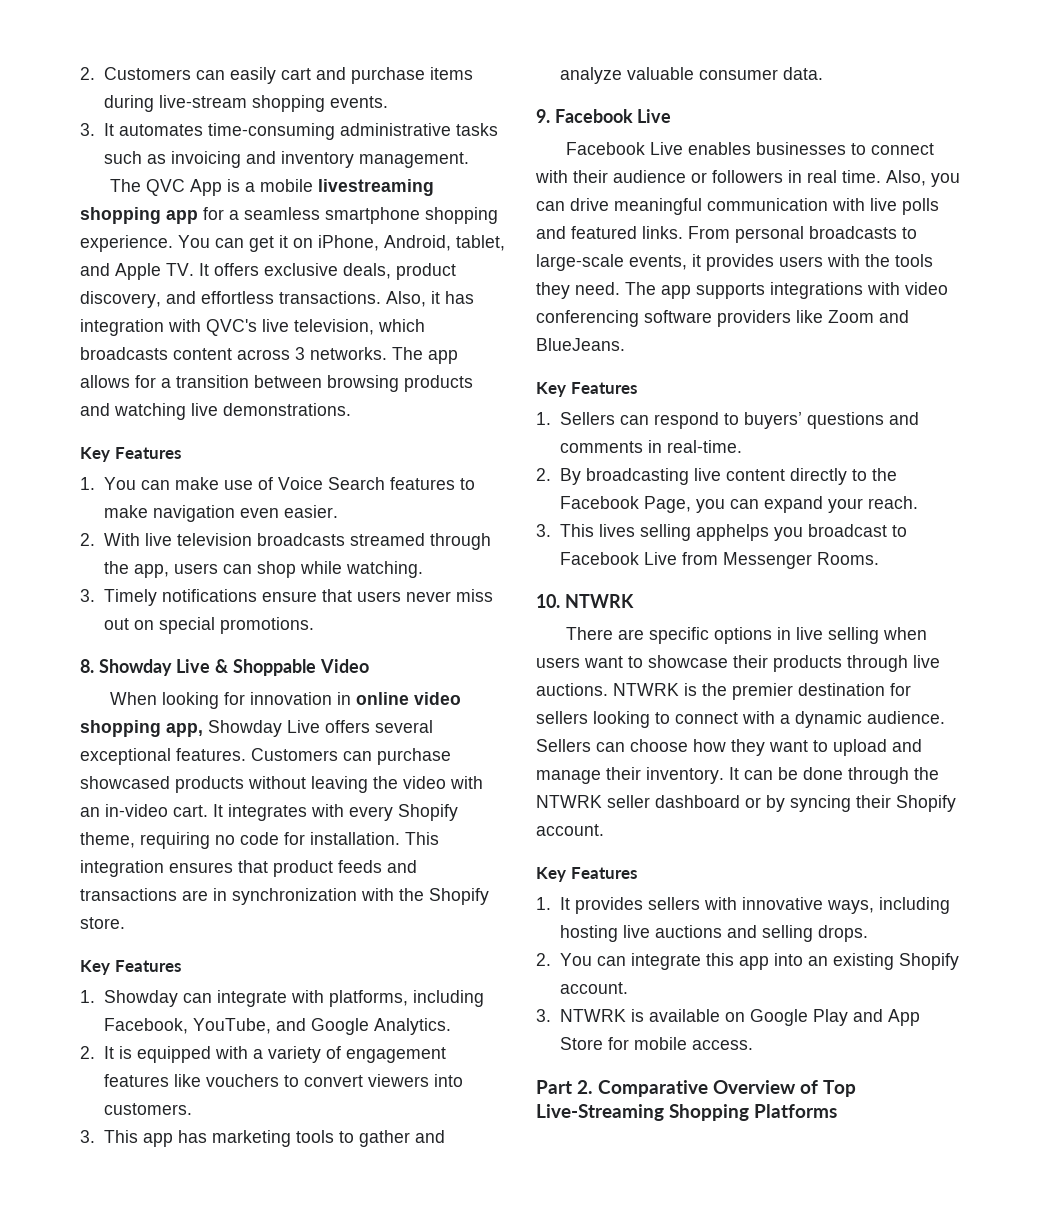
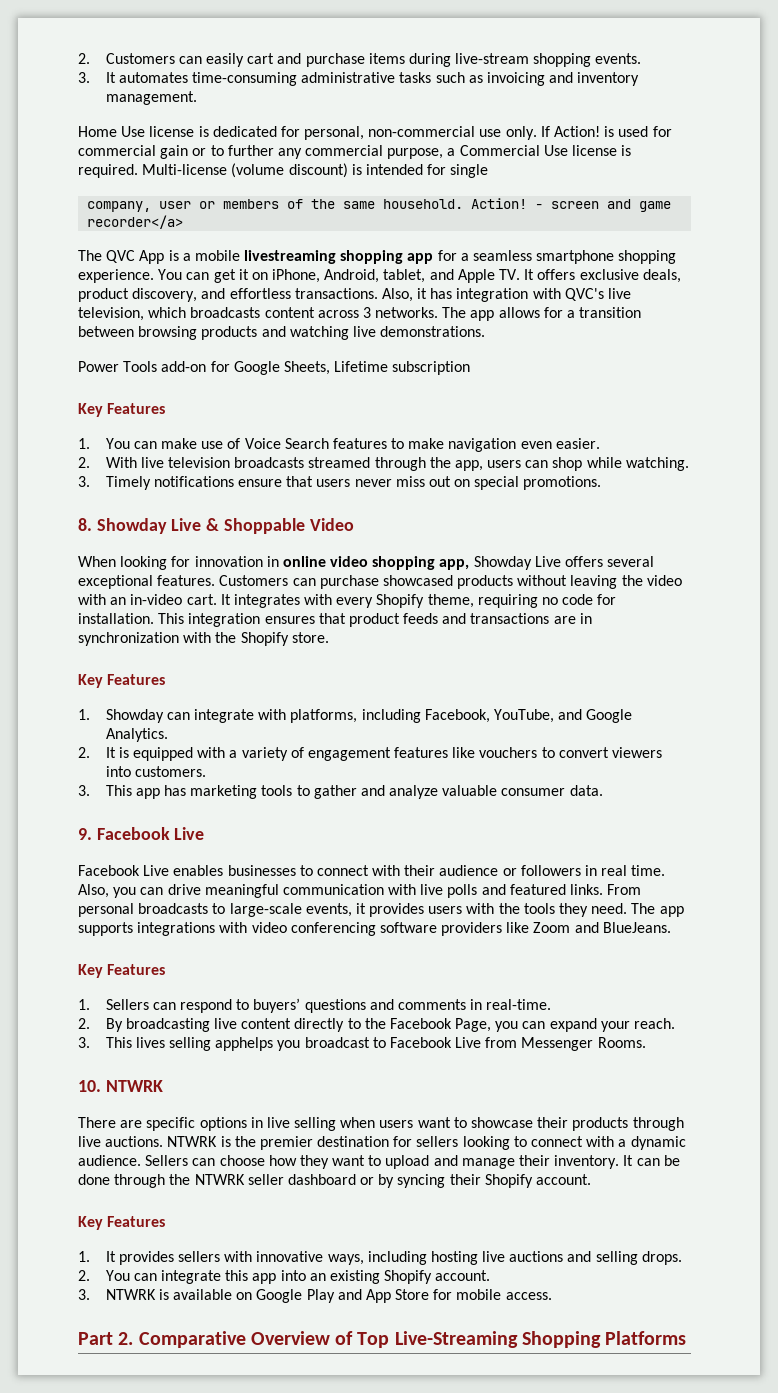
+ Home Use license is dedicated for personal, non-commercial use only. If Action! is used for commercial gain or to further any commercial purpose, a Commercial Use license is required. Multi-license (volume discount) is intended for single
+ company, user or members of the same household. Action! - screen and game recorder</a>
+ Power Tools add-on for Google Sheets, Lifetime subscription

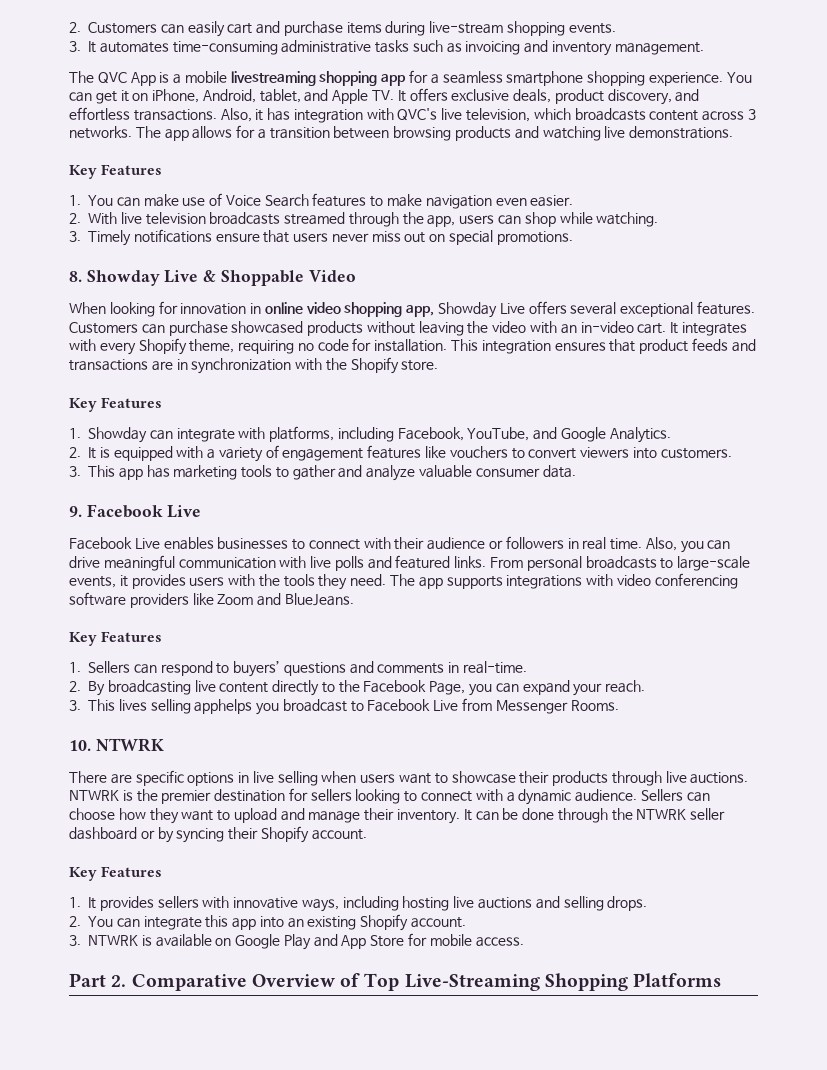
- Home Use license is dedicated for personal, non-commercial use only. If Action! is used for commercial gain or to further any commercial purpose, a Commercial Use license is required. Multi-license (volume discount) is intended for single
- company, user or members of the same household. Action! - screen and game recorder</a>
- Power Tools add-on for Google Sheets, Lifetime subscription

